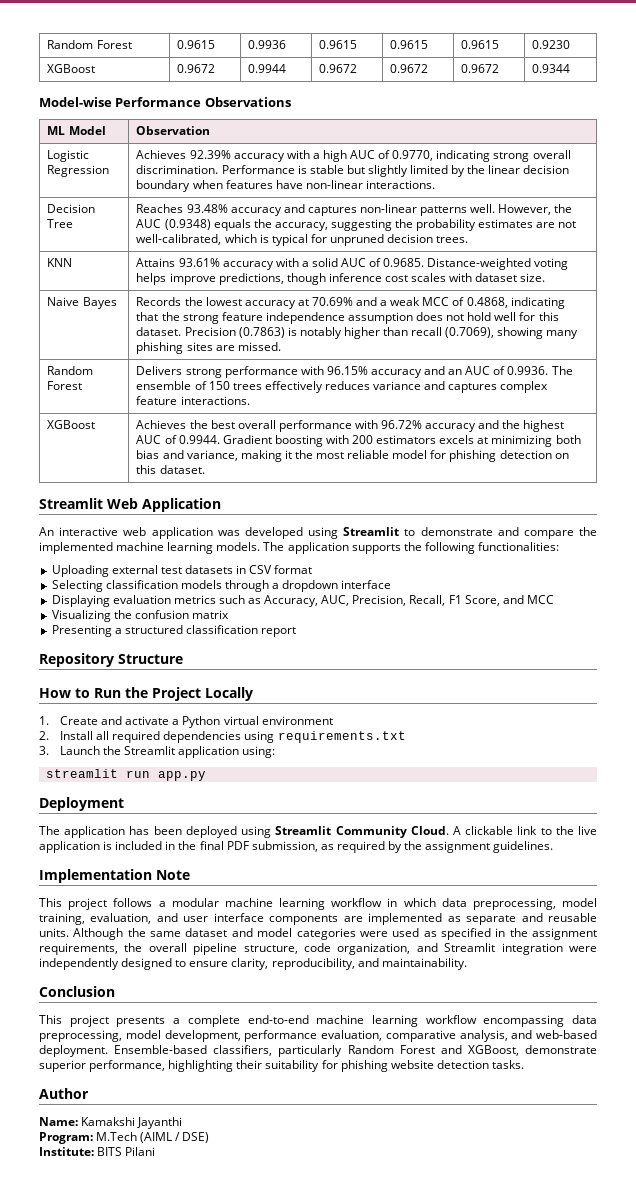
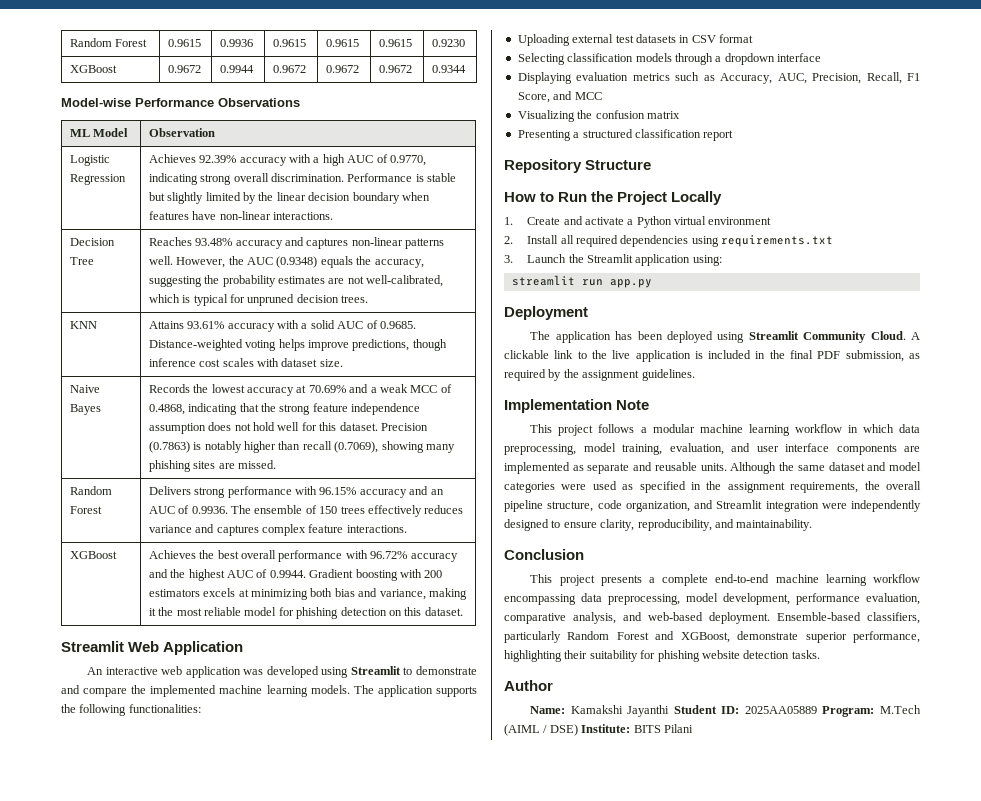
- Name: Kamakshi Jayanthi
- Program: M.Tech (AIML / DSE)
- Institute: BITS Pilani
+ Name: Kamakshi Jayanthi Student ID: 2025AA05889 Program: M.Tech (AIML / DSE) Institute: BITS Pilani

